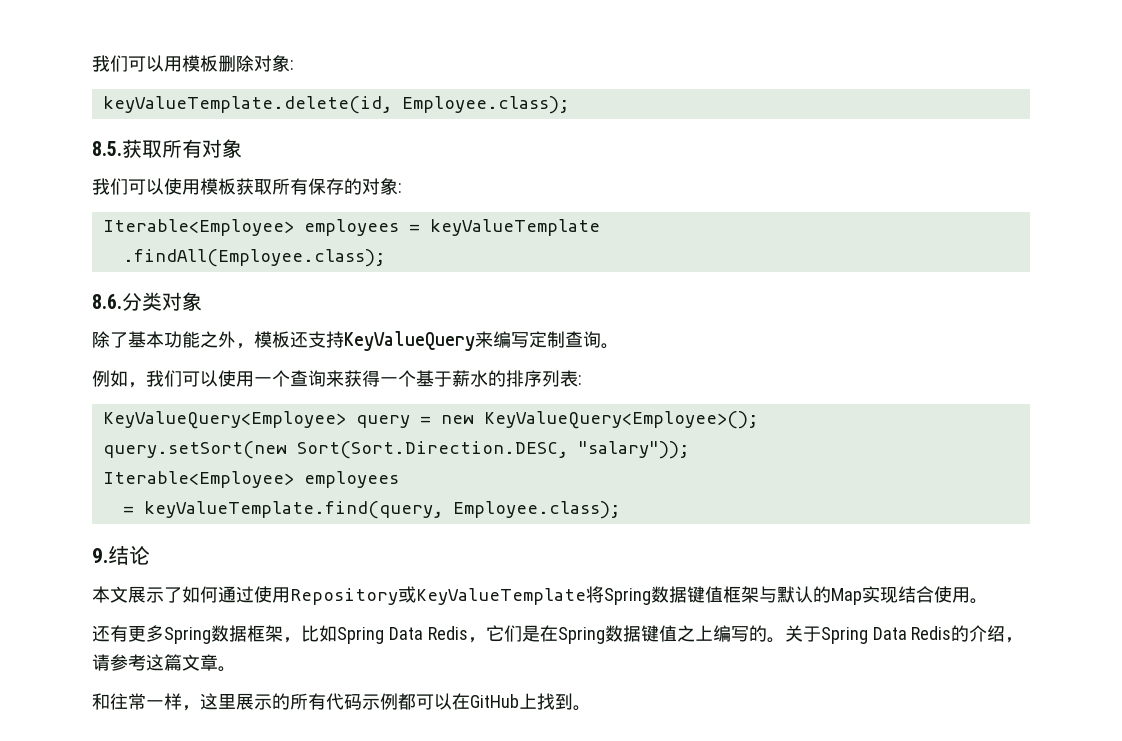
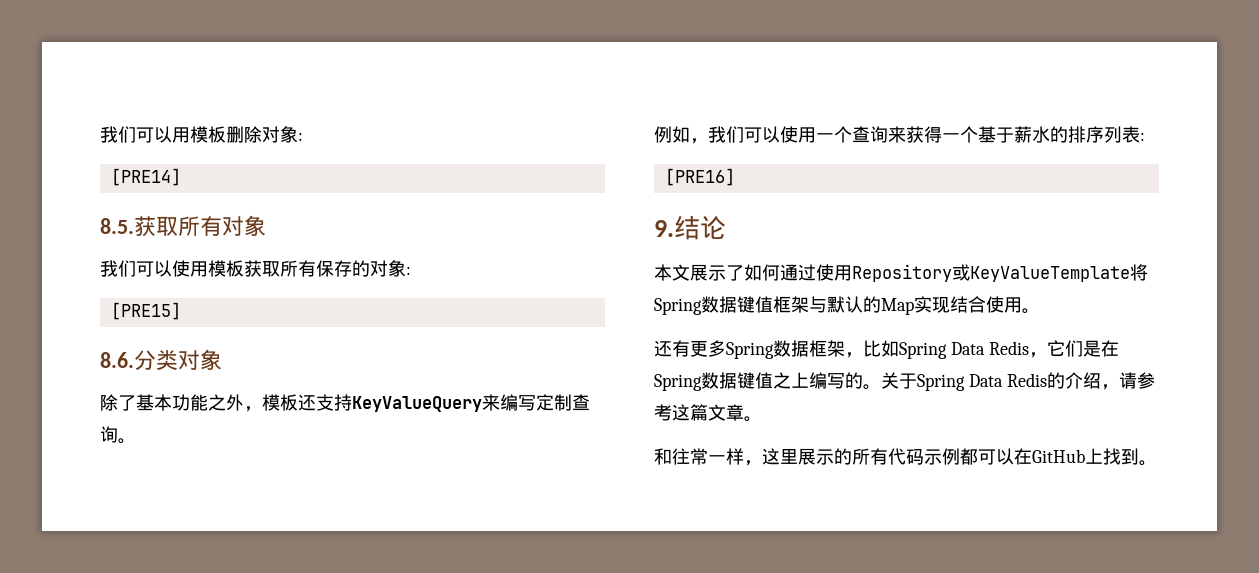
- keyValueTemplate.delete(id, Employee.class);
+ [PRE14]
- Iterable<Employee> employees = keyValueTemplate
- .findAll(Employee.class);
+ [PRE15]
- KeyValueQuery<Employee> query = new KeyValueQuery<Employee>();
- query.setSort(new Sort(Sort.Direction.DESC, "salary"));
- Iterable<Employee> employees
- = keyValueTemplate.find(query, Employee.class);
+ [PRE16]

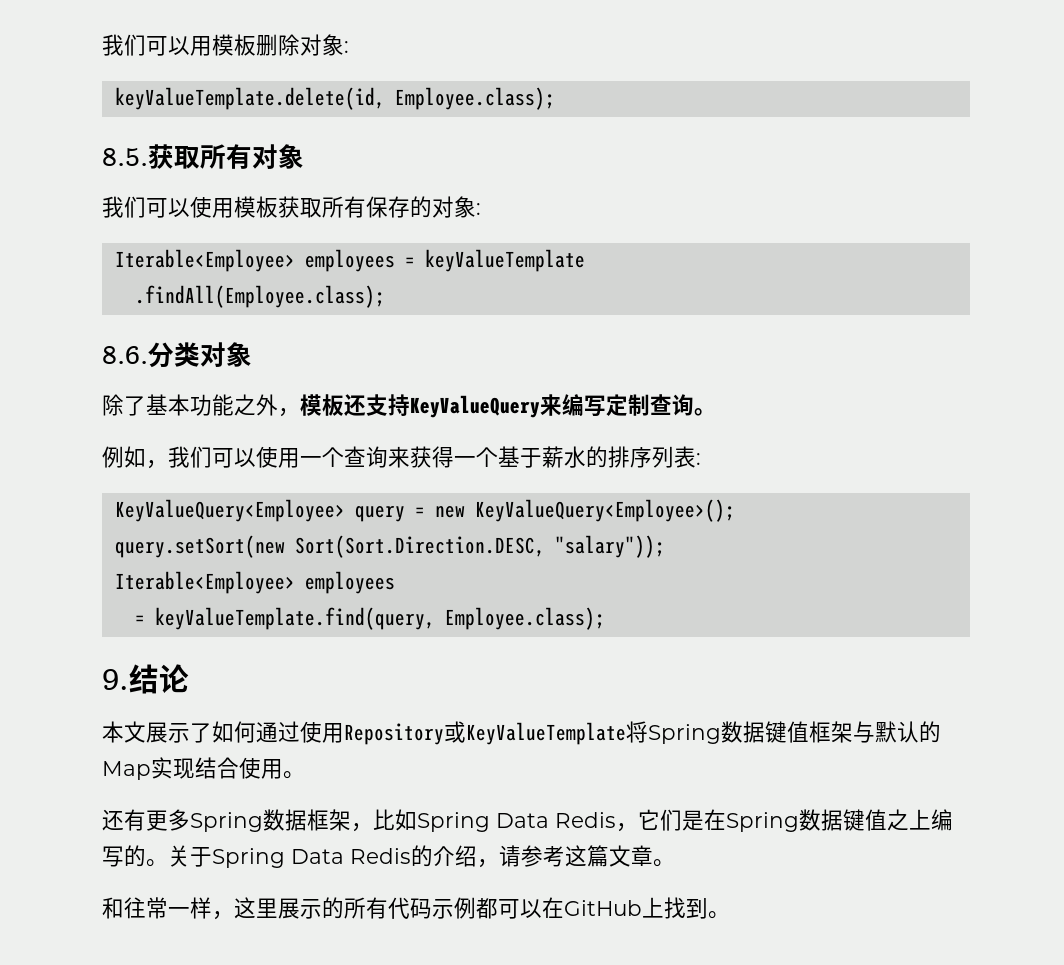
- [PRE14]
+ keyValueTemplate.delete(id, Employee.class);
- [PRE15]
+ Iterable<Employee> employees = keyValueTemplate
+ .findAll(Employee.class);
- [PRE16]
+ KeyValueQuery<Employee> query = new KeyValueQuery<Employee>();
+ query.setSort(new Sort(Sort.Direction.DESC, "salary"));
+ Iterable<Employee> employees
+ = keyValueTemplate.find(query, Employee.class);

